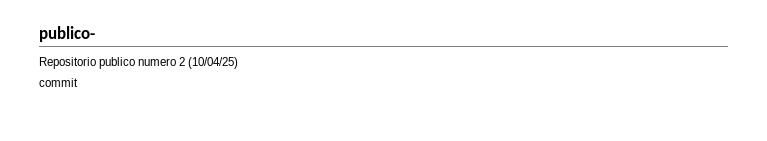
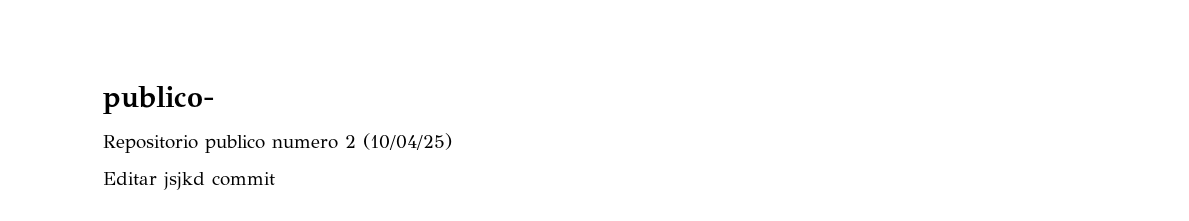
- commit
+ Editar jsjkd commit

